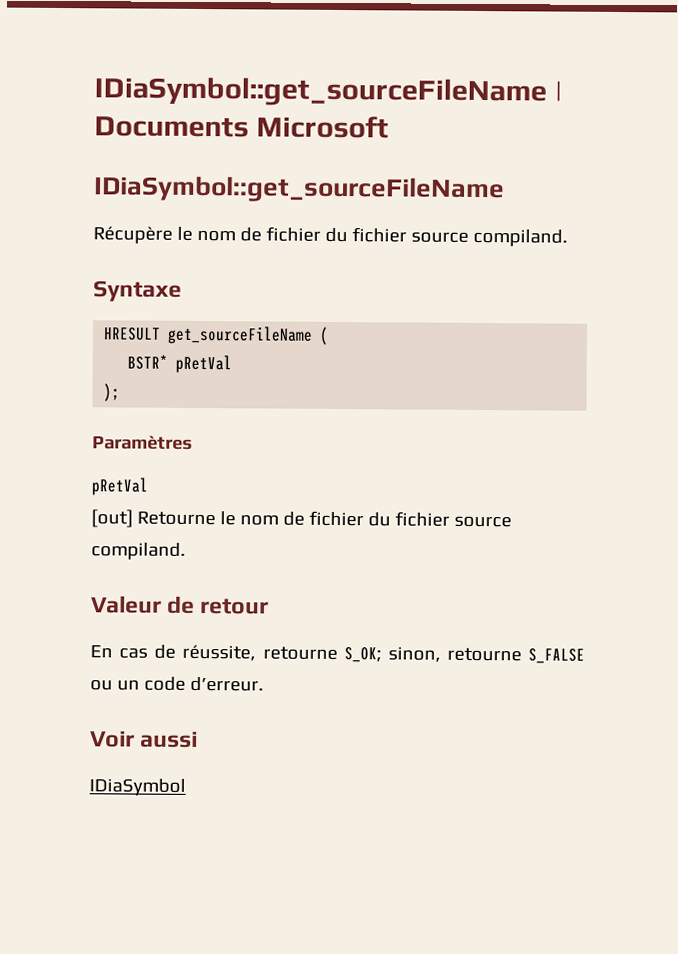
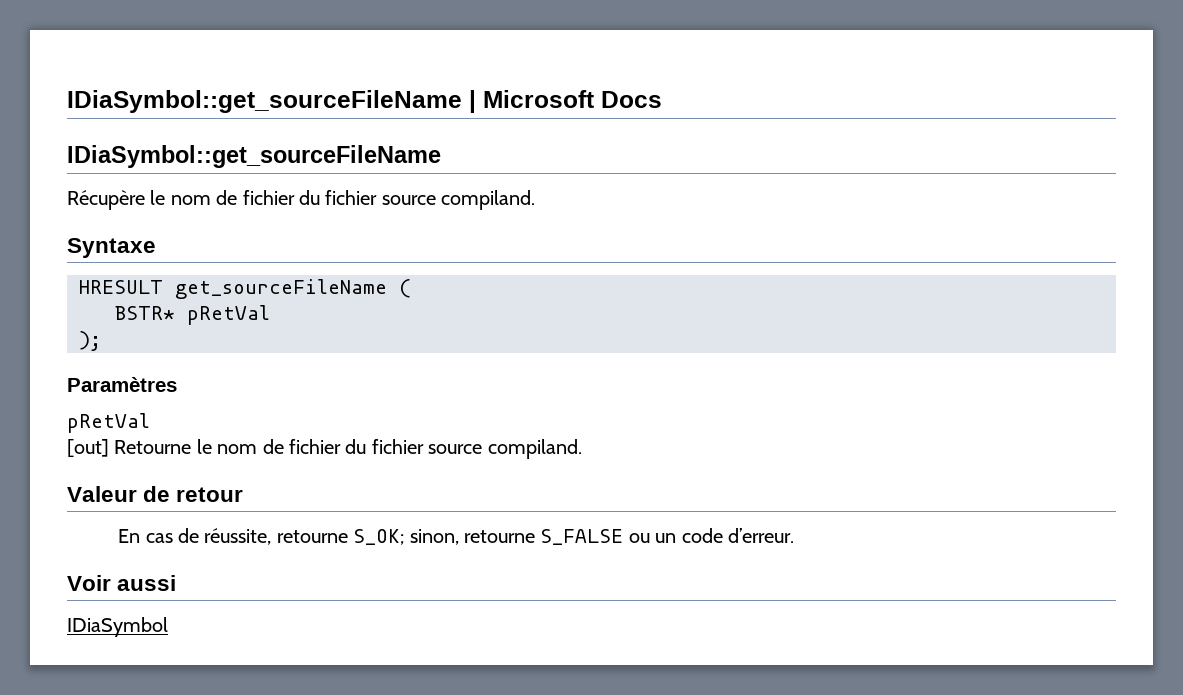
- IDiaSymbol::get_sourceFileName | Documents Microsoft
+ IDiaSymbol::get_sourceFileName | Microsoft Docs

